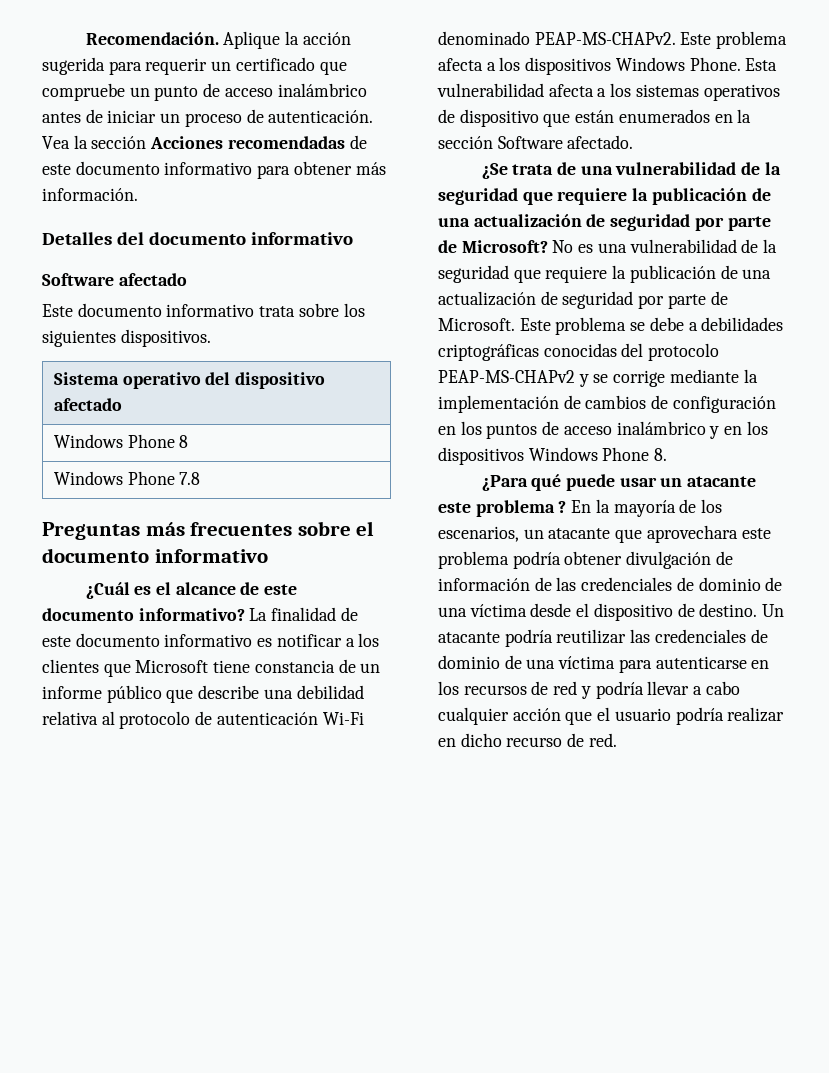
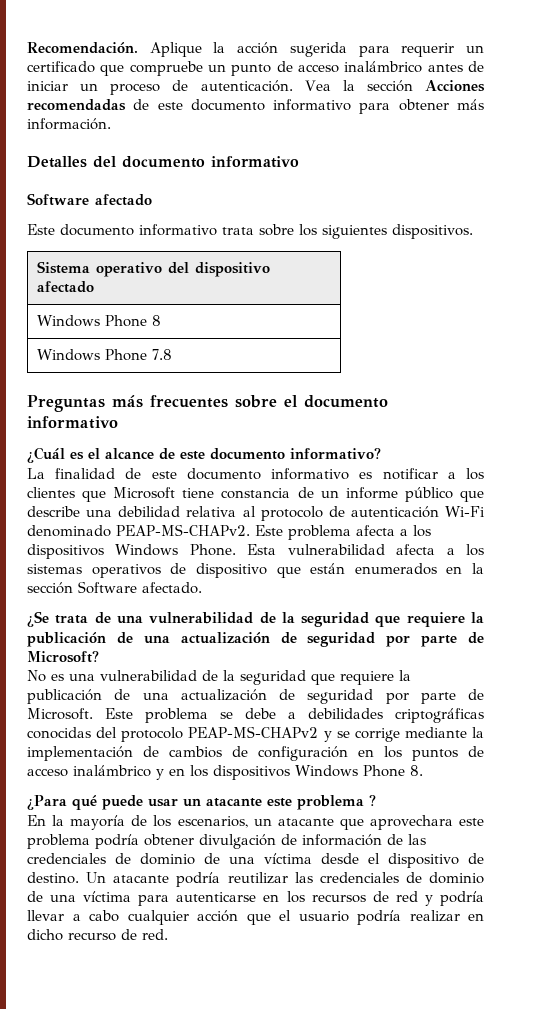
- ¿Cuál es el alcance de este documento informativo? La finalidad de este documento informativo es notificar a los clientes que Microsoft tiene constancia de un informe público que describe una debilidad relativa al protocolo de autenticación Wi-Fi denominado PEAP-MS-CHAPv2.
+ ¿Cuál es el alcance de este documento informativo?
+ La finalidad de este documento informativo es notificar a los clientes que Microsoft tiene constancia de un informe público que describe una debilidad relativa al protocolo de autenticación Wi-Fi denominado PEAP-MS-CHAPv2.
- ¿Se trata de una vulnerabilidad de la seguridad que requiere la publicación de una actualización de seguridad por parte de Microsoft? No es una vulnerabilidad de la seguridad que requiere la publicación de una actualización de seguridad por parte de Microsoft.
+ ¿Se trata de una vulnerabilidad de la seguridad que requiere la publicación de una actualización de seguridad por parte de Microsoft?
+ No es una vulnerabilidad de la seguridad que requiere la publicación de una actualización de seguridad por parte de Microsoft.
- ¿Para qué puede usar un atacante este problema ? En la mayoría de los escenarios, un atacante que aprovechara este problema podría obtener divulgación de información de las credenciales de dominio de una víctima desde el dispositivo de destino.
+ ¿Para qué puede usar un atacante este problema ?
+ En la mayoría de los escenarios, un atacante que aprovechara este problema podría obtener divulgación de información de las credenciales de dominio de una víctima desde el dispositivo de destino.

